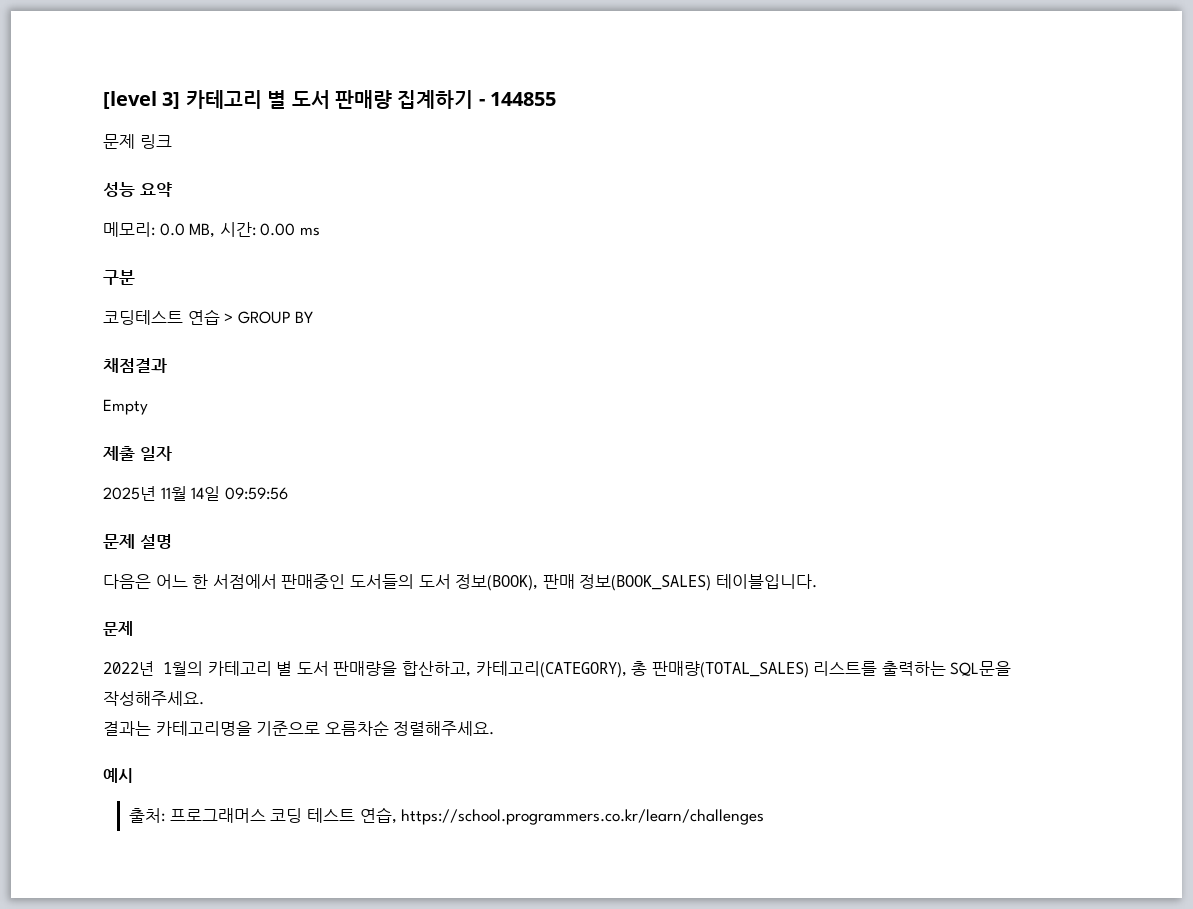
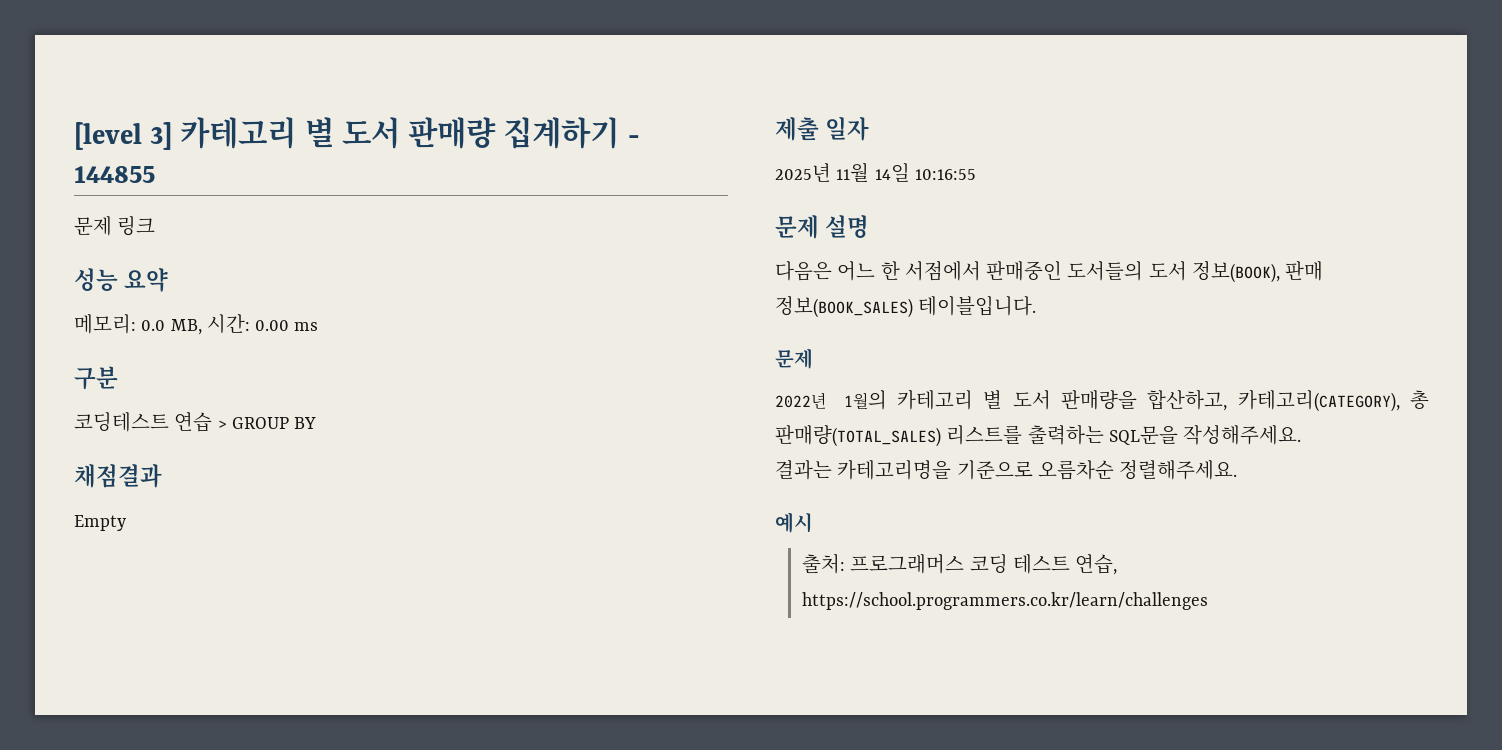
- 2025년 11월 14일 09:59:56
+ 2025년 11월 14일 10:16:55

